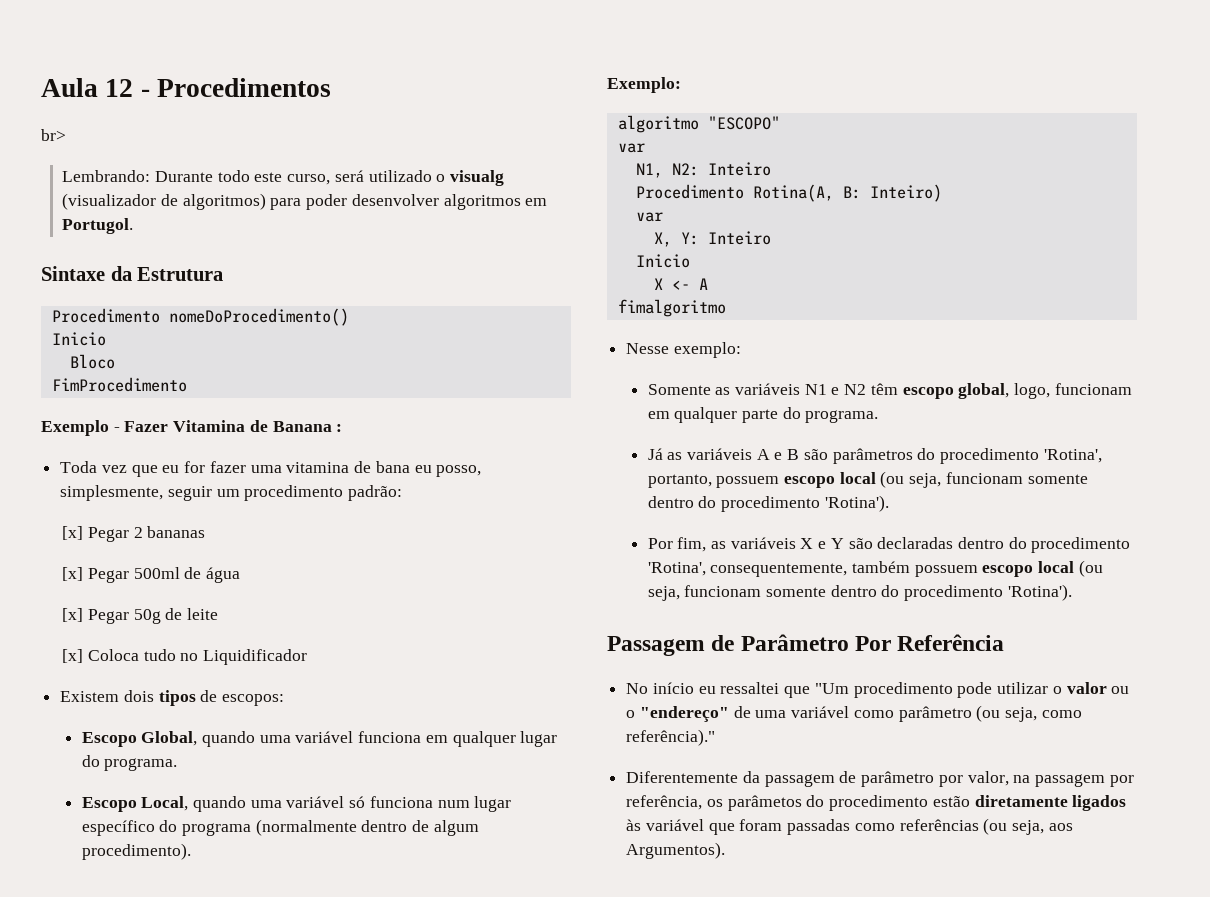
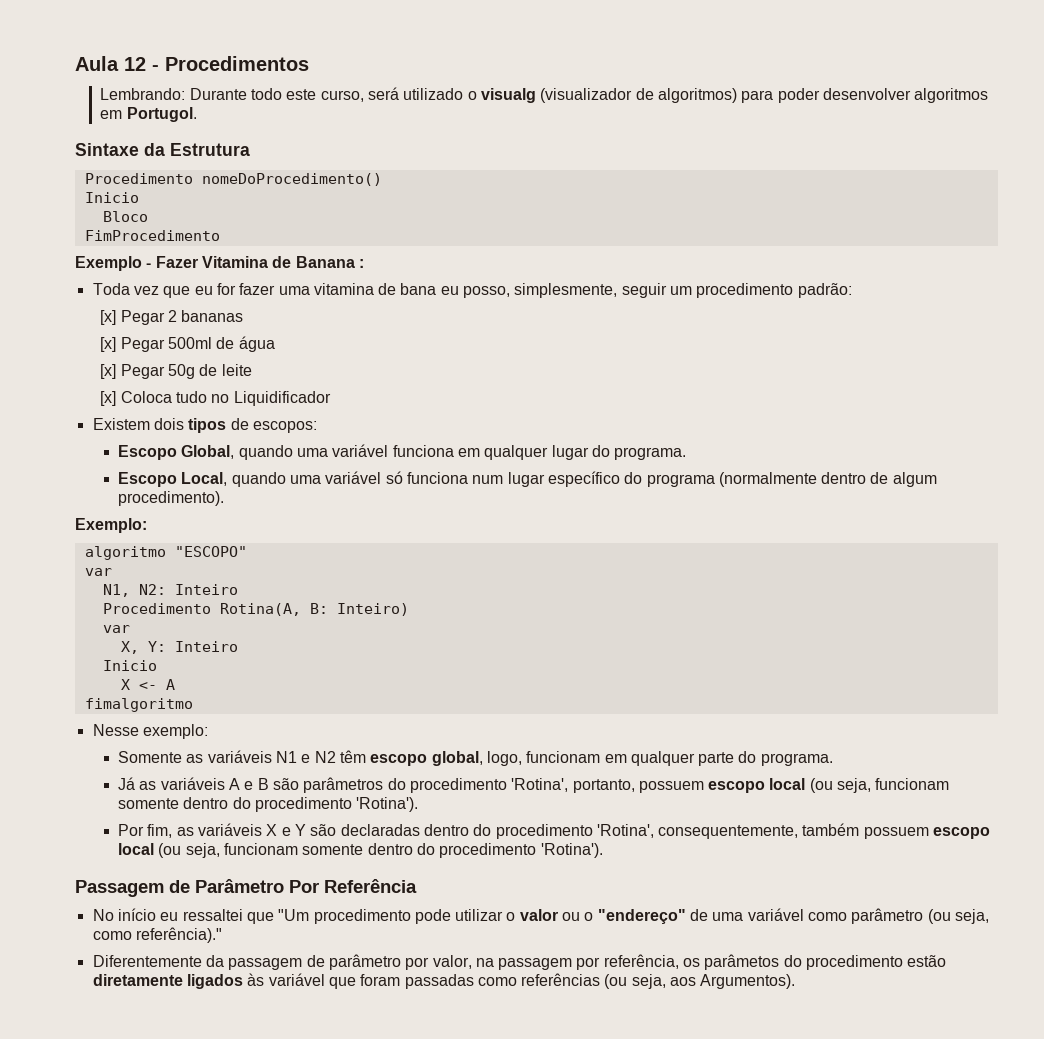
- br>

